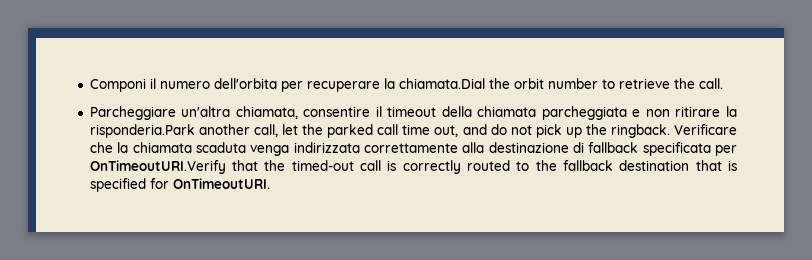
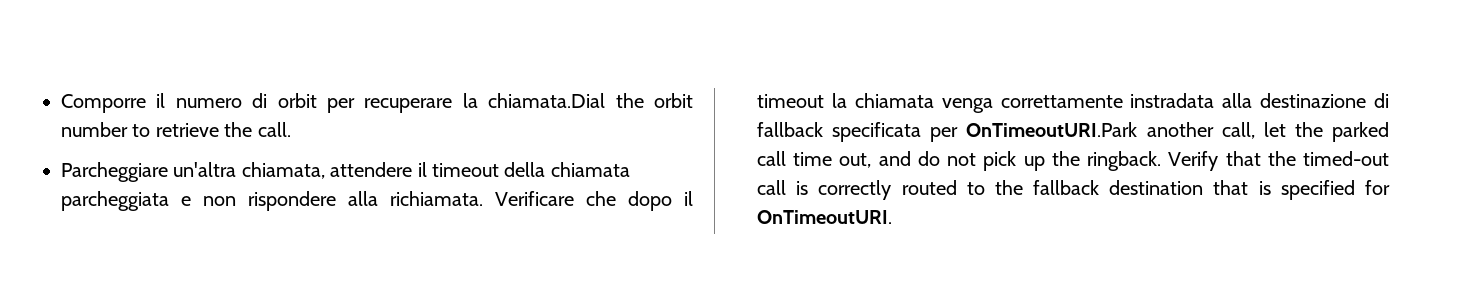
- Componi il numero dell'orbita per recuperare la chiamata.Dial the orbit number to retrieve the call.
+ Comporre il numero di orbit per recuperare la chiamata.Dial the orbit number to retrieve the call.
- Parcheggiare un'altra chiamata, consentire il timeout della chiamata parcheggiata e non ritirare la risponderia.Park another call, let the parked call time out, and do not pick up the ringback.
+ Parcheggiare un'altra chiamata, attendere il timeout della chiamata parcheggiata e non rispondere alla richiamata. Verificare che dopo il timeout la chiamata venga correttamente instradata alla destinazione di fallback specificata per OnTimeoutURI.Park another call, let the parked call time out, and do not pick up the ringback.
- Verificare che la chiamata scaduta venga indirizzata correttamente alla destinazione di fallback specificata per OnTimeoutURI.Verify that the timed-out call is correctly routed to the fallback destination that is specified for OnTimeoutURI.
+ Verify that the timed-out call is correctly routed to the fallback destination that is specified for OnTimeoutURI.

